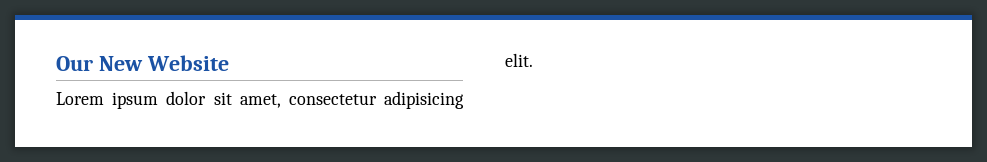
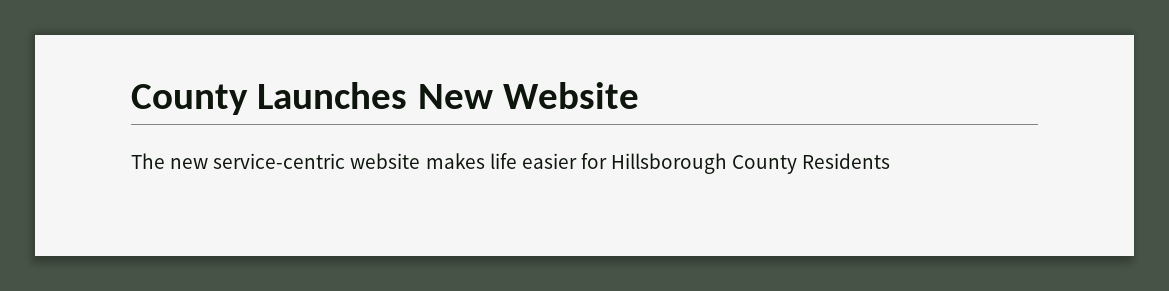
- Our New Website
+ County Launches New Website
- Lorem ipsum dolor sit amet, consectetur adipisicing elit.
+ The new service-centric website makes life easier for Hillsborough County Residents

